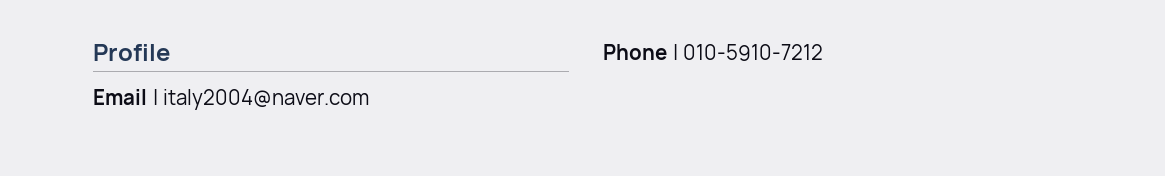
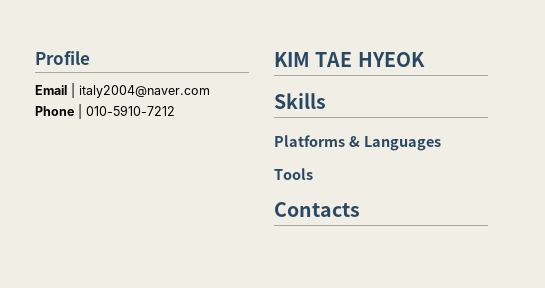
+ KIM TAE HYEOK
+ Skills
+ Platforms & Languages
+ Tools
+ Contacts

